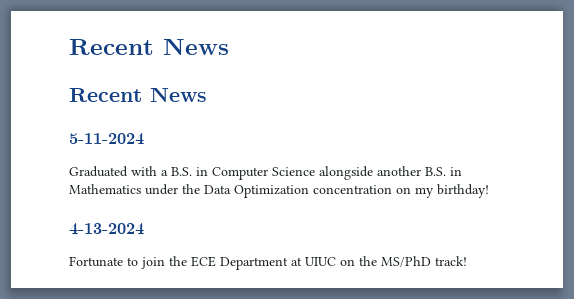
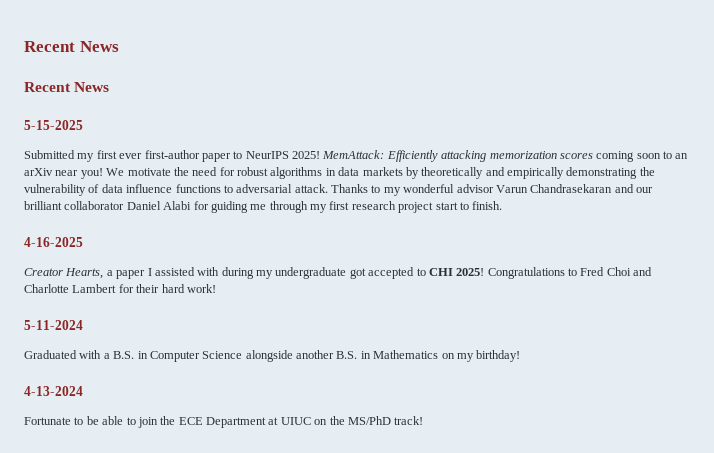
+ 5-15-2025
+ Submitted my first ever first-author paper to NeurIPS 2025! MemAttack: Efficiently attacking memorization scores coming soon to an arXiv near you! We motivate the need for robust algorithms in data markets by theoretically and empirically demonstrating the vulnerability of data influence functions to adversarial attack. Thanks to my wonderful advisor Varun Chandrasekaran and our brilliant collaborator Daniel Alabi for guiding me through my first research project start to finish.
+ 4-16-2025
+ Creator Hearts, a paper I assisted with during my undergraduate got accepted to CHI 2025! Congratulations to Fred Choi and Charlotte Lambert for their hard work!
- Graduated with a B.S. in Computer Science alongside another B.S. in Mathematics under the Data Optimization concentration on my birthday!
+ Graduated with a B.S. in Computer Science alongside another B.S. in Mathematics on my birthday!
- Fortunate to join the ECE Department at UIUC on the MS/PhD track!
+ Fortunate to be able to join the ECE Department at UIUC on the MS/PhD track!

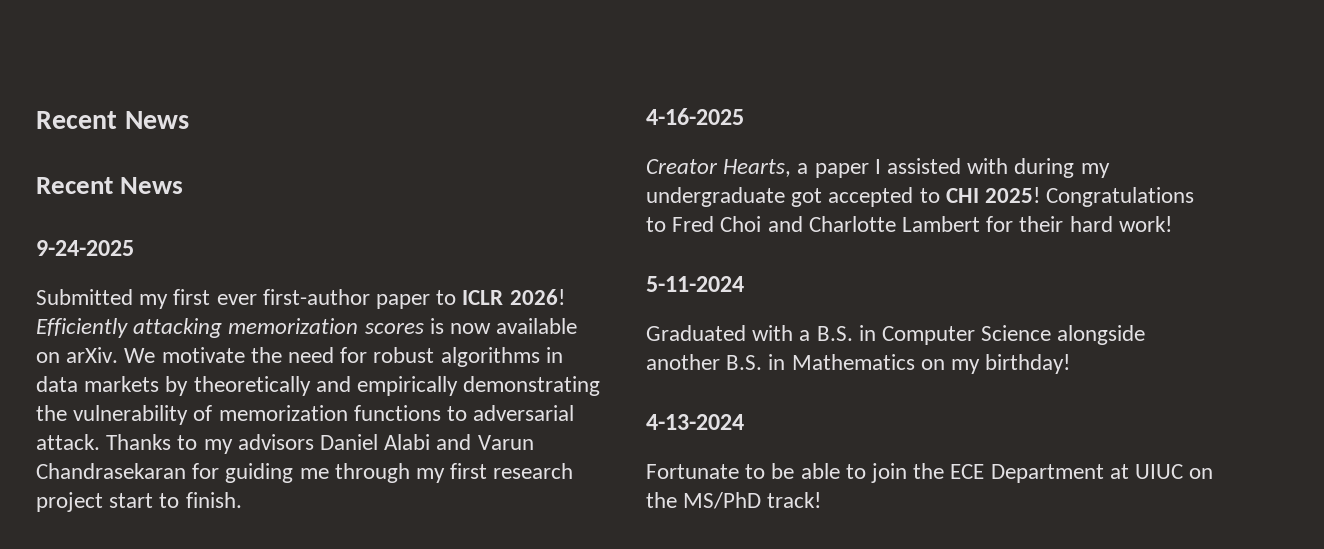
- 5-15-2025
+ 9-24-2025
- Submitted my first ever first-author paper to NeurIPS 2025! MemAttack: Efficiently attacking memorization scores coming soon to an arXiv near you!
+ Submitted my first ever first-author paper to ICLR 2026! Efficiently attacking memorization scores is now available on arXiv.
- We motivate the need for robust algorithms in data markets by theoretically and empirically demonstrating the vulnerability of data influence functions to adversarial attack.
+ We motivate the need for robust algorithms in data markets by theoretically and empirically demonstrating the vulnerability of memorization functions to adversarial attack.
- Thanks to my wonderful advisor Varun Chandrasekaran and our brilliant collaborator Daniel Alabi for guiding me through my first research project start to finish.
+ Thanks to my advisors Daniel Alabi and Varun Chandrasekaran for guiding me through my first research project start to finish.

